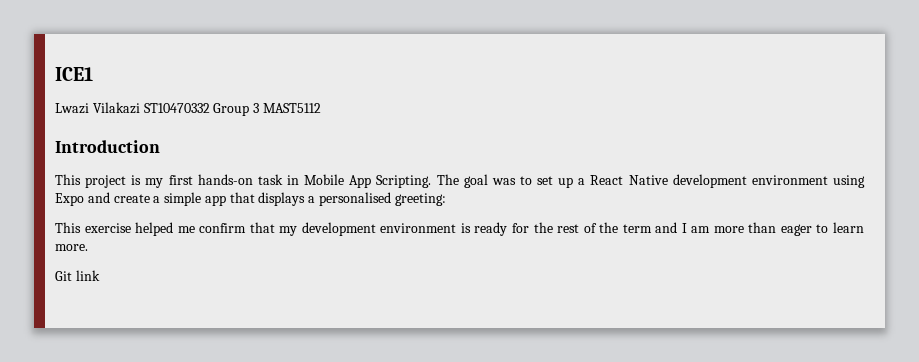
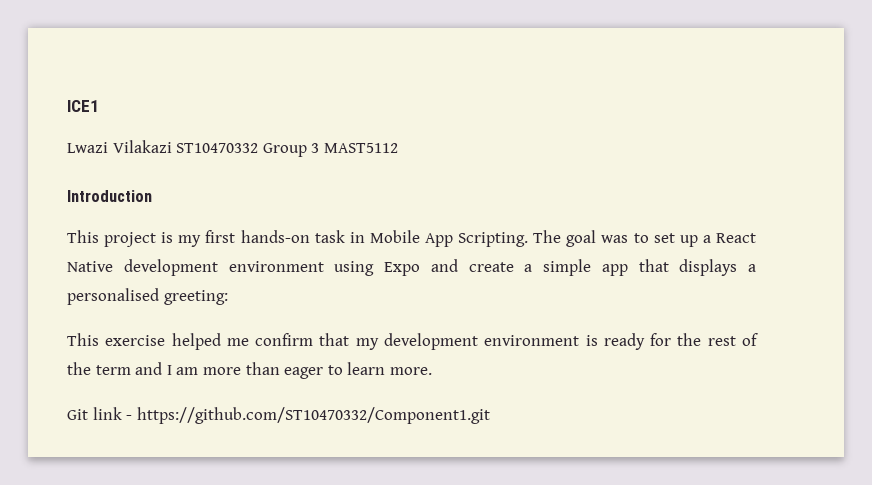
- Git link
+ Git link - https://github.com/ST10470332/Component1.git

